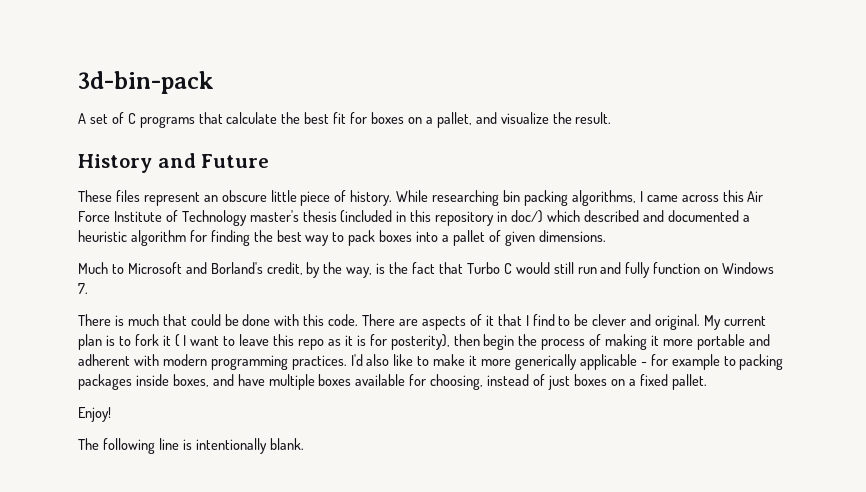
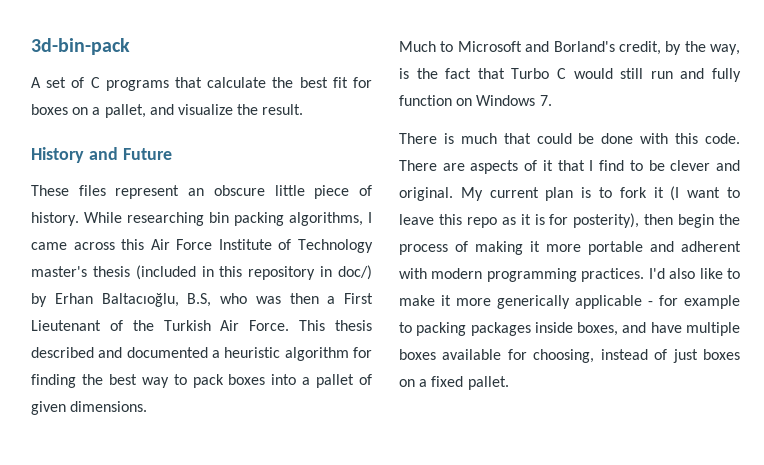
- While researching bin packing algorithms, I came across this Air Force Institute of Technology master's thesis (included in this repository in doc/) which described and documented a heuristic algorithm for finding the best way to pack boxes into a pallet of given dimensions.
+ While researching bin packing algorithms, I came across this Air Force Institute of Technology master's thesis (included in this repository in doc/) by Erhan Baltacıoğlu, B.S, who was then a First Lieutenant of the Turkish Air Force. This thesis described and documented a heuristic algorithm for finding the best way to pack boxes into a pallet of given dimensions.
- My current plan is to fork it ( I want to leave this repo as it is for posterity), then begin the process of making it more portable and adherent with modern programming practices.
+ My current plan is to fork it (I want to leave this repo as it is for posterity), then begin the process of making it more portable and adherent with modern programming practices.
- Enjoy!
- The following line is intentionally blank.

